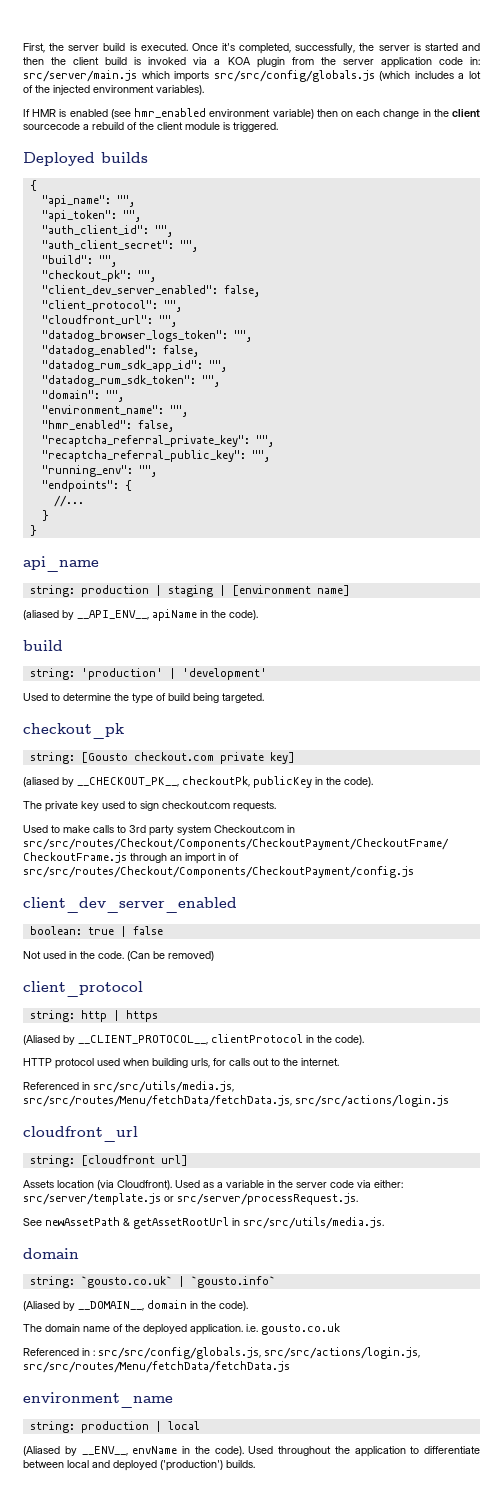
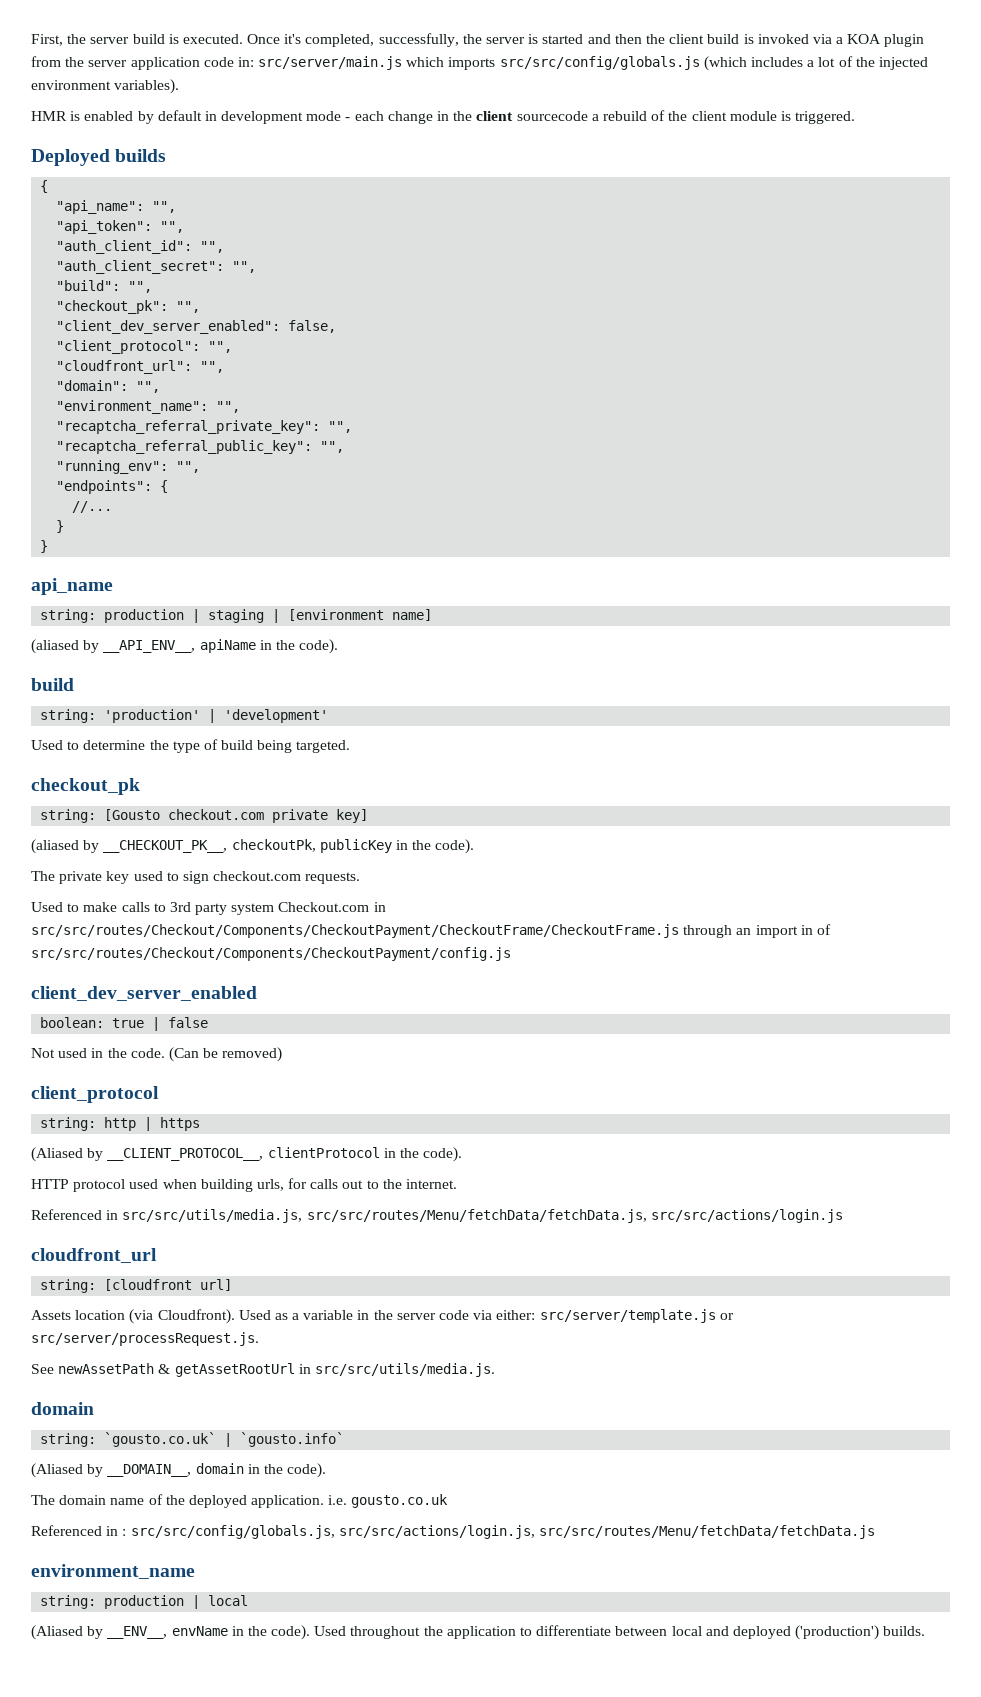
- If HMR is enabled (see hmr_enabled environment variable) then on each change in the client sourcecode a rebuild of the client module is triggered.
+ HMR is enabled by default in development mode - each change in the client sourcecode a rebuild of the client module is triggered.
- "datadog_browser_logs_token": "",
- "datadog_enabled": false,
- "datadog_rum_sdk_app_id": "",
- "datadog_rum_sdk_token": "",
- "hmr_enabled": false,

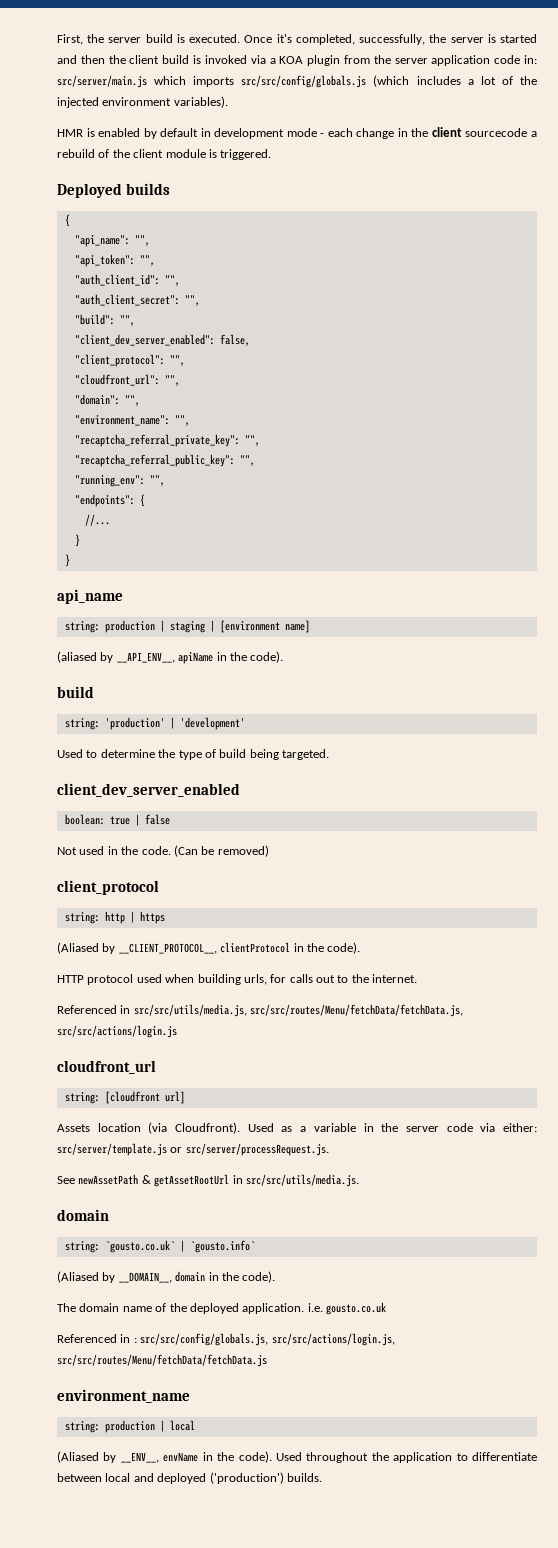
- "checkout_pk": "",
- checkout_pk
- string: [Gousto checkout.com private key]
- (aliased by __CHECKOUT_PK__, checkoutPk, publicKey in the code).
- The private key used to sign checkout.com requests.
- Used to make calls to 3rd party system Checkout.com in src/src/routes/Checkout/Components/CheckoutPayment/CheckoutFrame/CheckoutFrame.js through an import in of src/src/routes/Checkout/Components/CheckoutPayment/config.js

